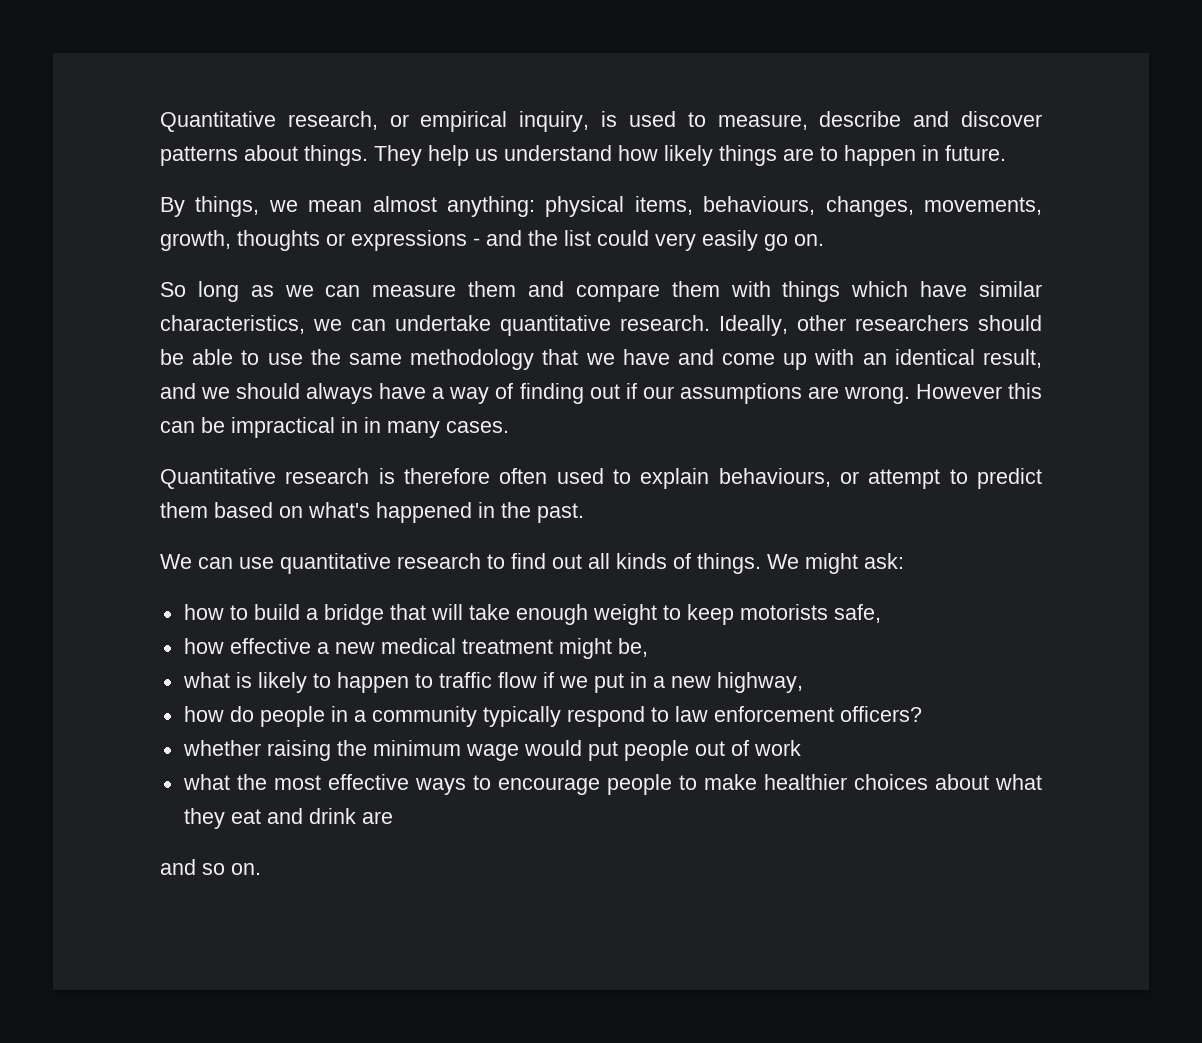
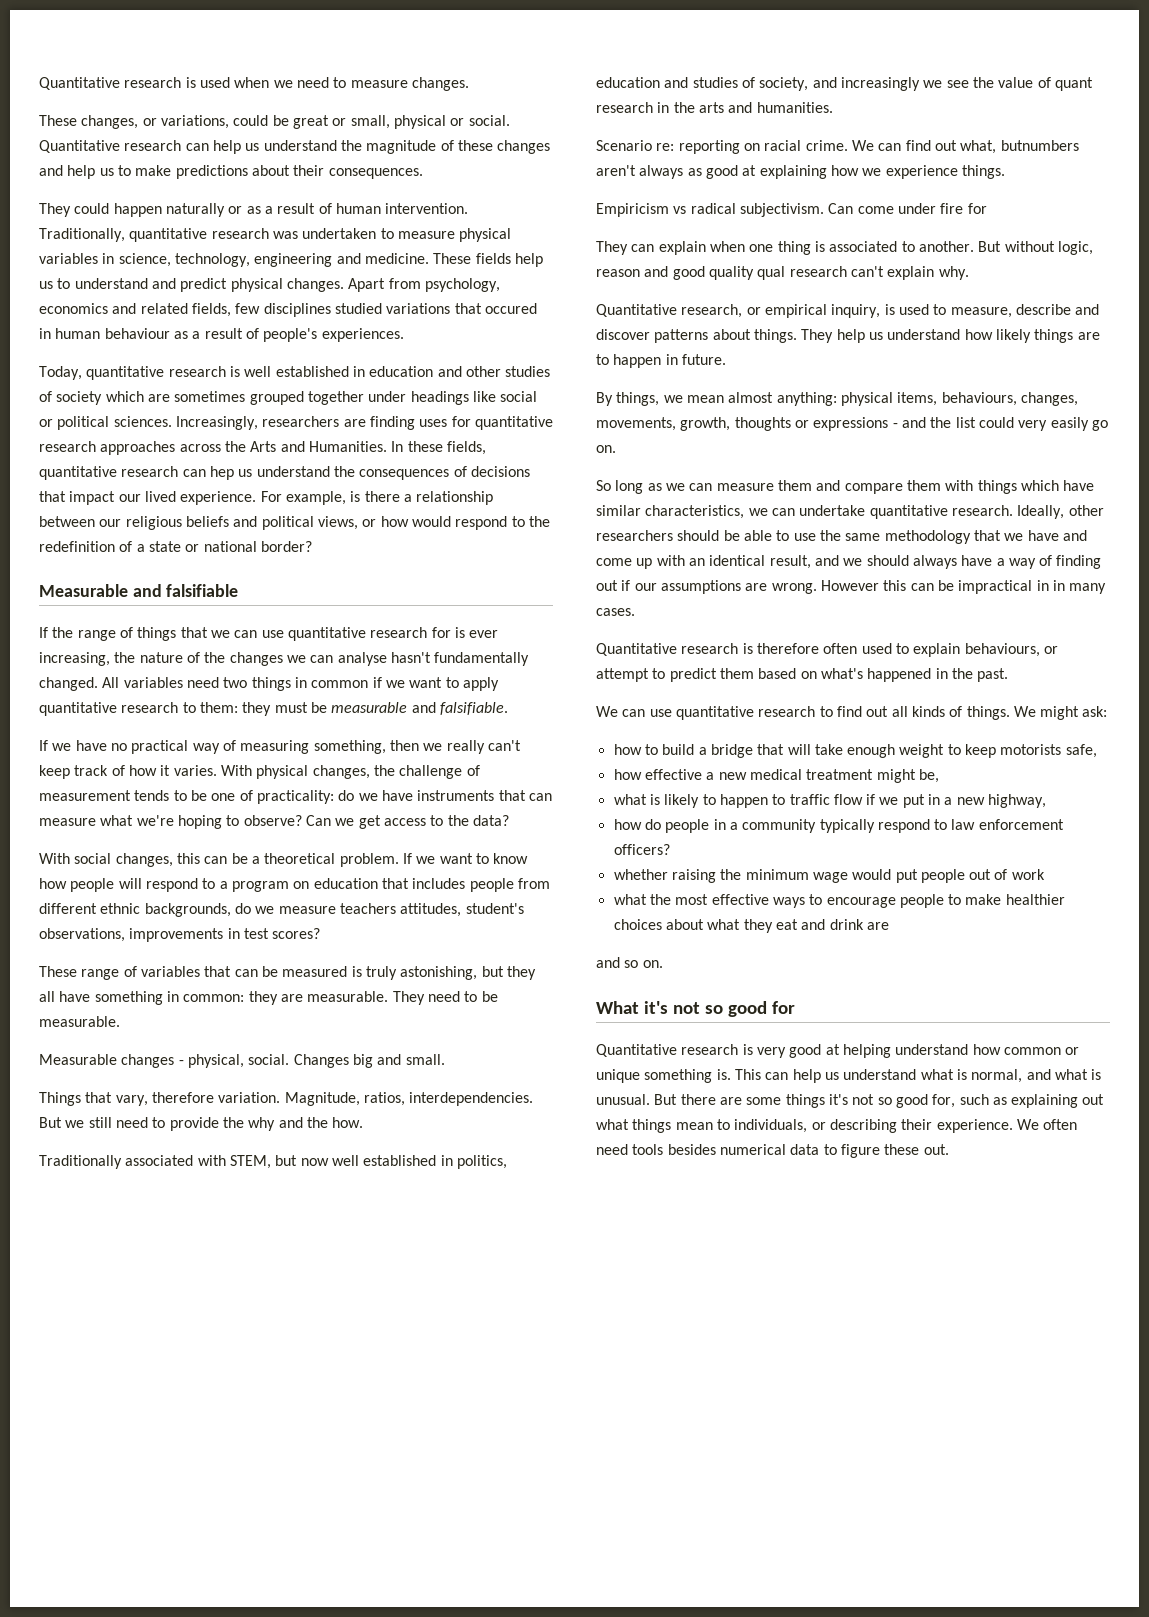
+ Quantitative research is used when we need to measure changes.
+ These changes, or variations, could be great or small, physical or social. Quantitative research can help us understand the magnitude of these changes and help us to make predictions about their consequences.
+ They could happen naturally or as a result of human intervention. Traditionally, quantitative research was undertaken to measure physical variables in science, technology, engineering and medicine. These fields help us to understand and predict physical changes. Apart from psychology, economics and related fields, few disciplines studied variations that occured in human behaviour as a result of people's experiences.
+ Today, quantitative research is well established in education and other studies of society which are sometimes grouped together under headings like social or political sciences. Increasingly, researchers are finding uses for quantitative research approaches across the Arts and Humanities. In these fields, quantitative research can hep us understand the consequences of decisions that impact our lived experience. For example, is there a relationship between our religious beliefs and political views, or how would respond to the redefinition of a state or national border?
+ Measurable and falsifiable
+ If the range of things that we can use quantitative research for is ever increasing, the nature of the changes we can analyse hasn't fundamentally changed. All variables need two things in common if we want to apply quantitative research to them: they must be measurable and falsifiable.
+ If we have no practical way of measuring something, then we really can't keep track of how it varies. With physical changes, the challenge of measurement tends to be one of practicality: do we have instruments that can measure what we're hoping to observe? Can we get access to the data?
+ With social changes, this can be a theoretical problem. If we want to know how people will respond to a program on education that includes people from different ethnic backgrounds, do we measure teachers attitudes, student's observations, improvements in test scores?
+ These range of variables that can be measured is truly astonishing, but they all have something in common: they are measurable. They need to be measurable.
+ Measurable changes - physical, social. Changes big and small.
+ Things that vary, therefore variation. Magnitude, ratios, interdependencies. But we still need to provide the why and the how.
+ Traditionally associated with STEM, but now well established in politics, education and studies of society, and increasingly we see the value of quant research in the arts and humanities.
+ Scenario re: reporting on racial crime. We can find out what, butnumbers aren't always as good at explaining how we experience things.
+ Empiricism vs radical subjectivism. Can come under fire for
+ They can explain when one thing is associated to another. But without logic, reason and good quality qual research can't explain why.
+ What it's not so good for
+ Quantitative research is very good at helping understand how common or unique something is. This can help us understand what is normal, and what is unusual. But there are some things it's not so good for, such as explaining out what things mean to individuals, or describing their experience. We often need tools besides numerical data to figure these out.

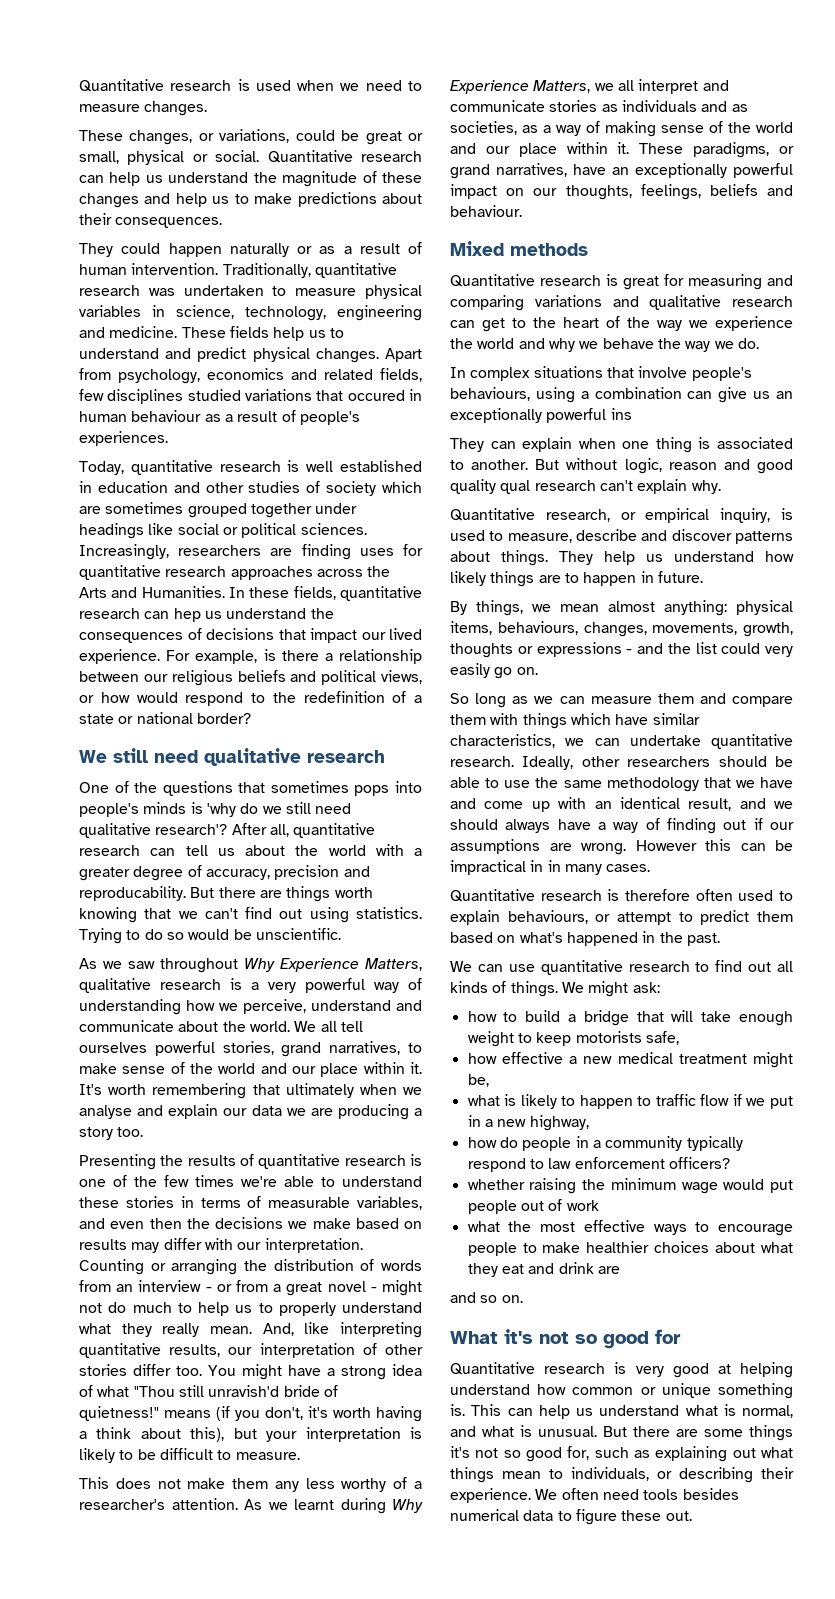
- Measurable and falsifiable
- If the range of things that we can use quantitative research for is ever increasing, the nature of the changes we can analyse hasn't fundamentally changed. All variables need two things in common if we want to apply quantitative research to them: they must be measurable and falsifiable.
- If we have no practical way of measuring something, then we really can't keep track of how it varies. With physical changes, the challenge of measurement tends to be one of practicality: do we have instruments that can measure what we're hoping to observe? Can we get access to the data?
- With social changes, this can be a theoretical problem. If we want to know how people will respond to a program on education that includes people from different ethnic backgrounds, do we measure teachers attitudes, student's observations, improvements in test scores?
- These range of variables that can be measured is truly astonishing, but they all have something in common: they are measurable. They need to be measurable.
- Measurable changes - physical, social. Changes big and small.
- Things that vary, therefore variation. Magnitude, ratios, interdependencies. But we still need to provide the why and the how.
- Traditionally associated with STEM, but now well established in politics, education and studies of society, and increasingly we see the value of quant research in the arts and humanities.
- Scenario re: reporting on racial crime. We can find out what, butnumbers aren't always as good at explaining how we experience things.
- Empiricism vs radical subjectivism. Can come under fire for
+ We still need qualitative research
+ One of the questions that sometimes pops into people's minds is 'why do we still need qualitative research'? After all, quantitative research can tell us about the world with a greater degree of accuracy, precision and reproducability. But there are things worth knowing that we can't find out using statistics. Trying to do so would be unscientific.
+ As we saw throughout Why Experience Matters, qualitative research is a very powerful way of understanding how we perceive, understand and communicate about the world. We all tell ourselves powerful stories, grand narratives, to make sense of the world and our place within it. It's worth remembering that ultimately when we analyse and explain our data we are producing a story too.
+ Presenting the results of quantitative research is one of the few times we're able to understand these stories in terms of measurable variables, and even then the decisions we make based on results may differ with our interpretation. Counting or arranging the distribution of words from an interview - or from a great novel - might not do much to help us to properly understand what they really mean. And, like interpreting quantitative results, our interpretation of other stories differ too. You might have a strong idea of what "Thou still unravish'd bride of quietness!" means (if you don't, it's worth having a think about this), but your interpretation is likely to be difficult to measure.
+ This does not make them any less worthy of a researcher's attention. As we learnt during Why Experience Matters, we all interpret and communicate stories as individuals and as societies, as a way of making sense of the world and our place within it. These paradigms, or grand narratives, have an exceptionally powerful impact on our thoughts, feelings, beliefs and behaviour.
+ Mixed methods
+ Quantitative research is great for measuring and comparing variations and qualitative research can get to the heart of the way we experience the world and why we behave the way we do.
+ In complex situations that involve people's behaviours, using a combination can give us an exceptionally powerful ins

